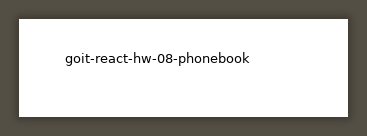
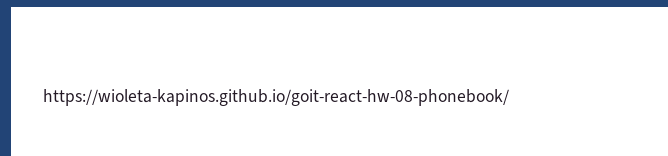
- goit-react-hw-08-phonebook
+ https://wioleta-kapinos.github.io/goit-react-hw-08-phonebook/

